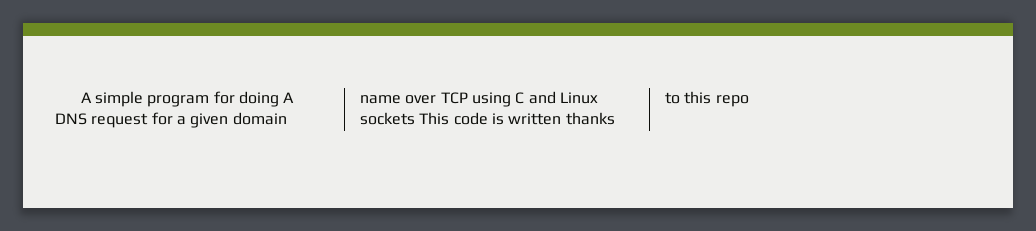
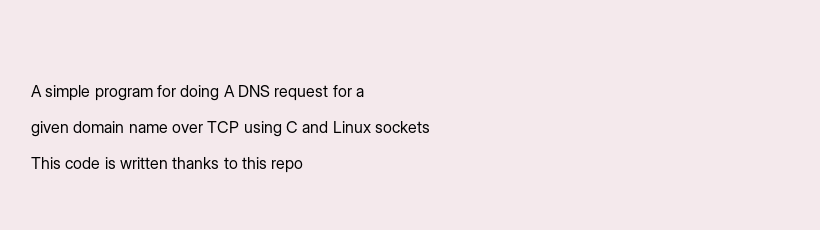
- A simple program for doing A DNS request for a given domain name over TCP using C and Linux sockets This code is written thanks to this repo
+ A simple program for doing A DNS request for a
+ given domain name over TCP using C and Linux sockets
+ This code is written thanks to this repo

